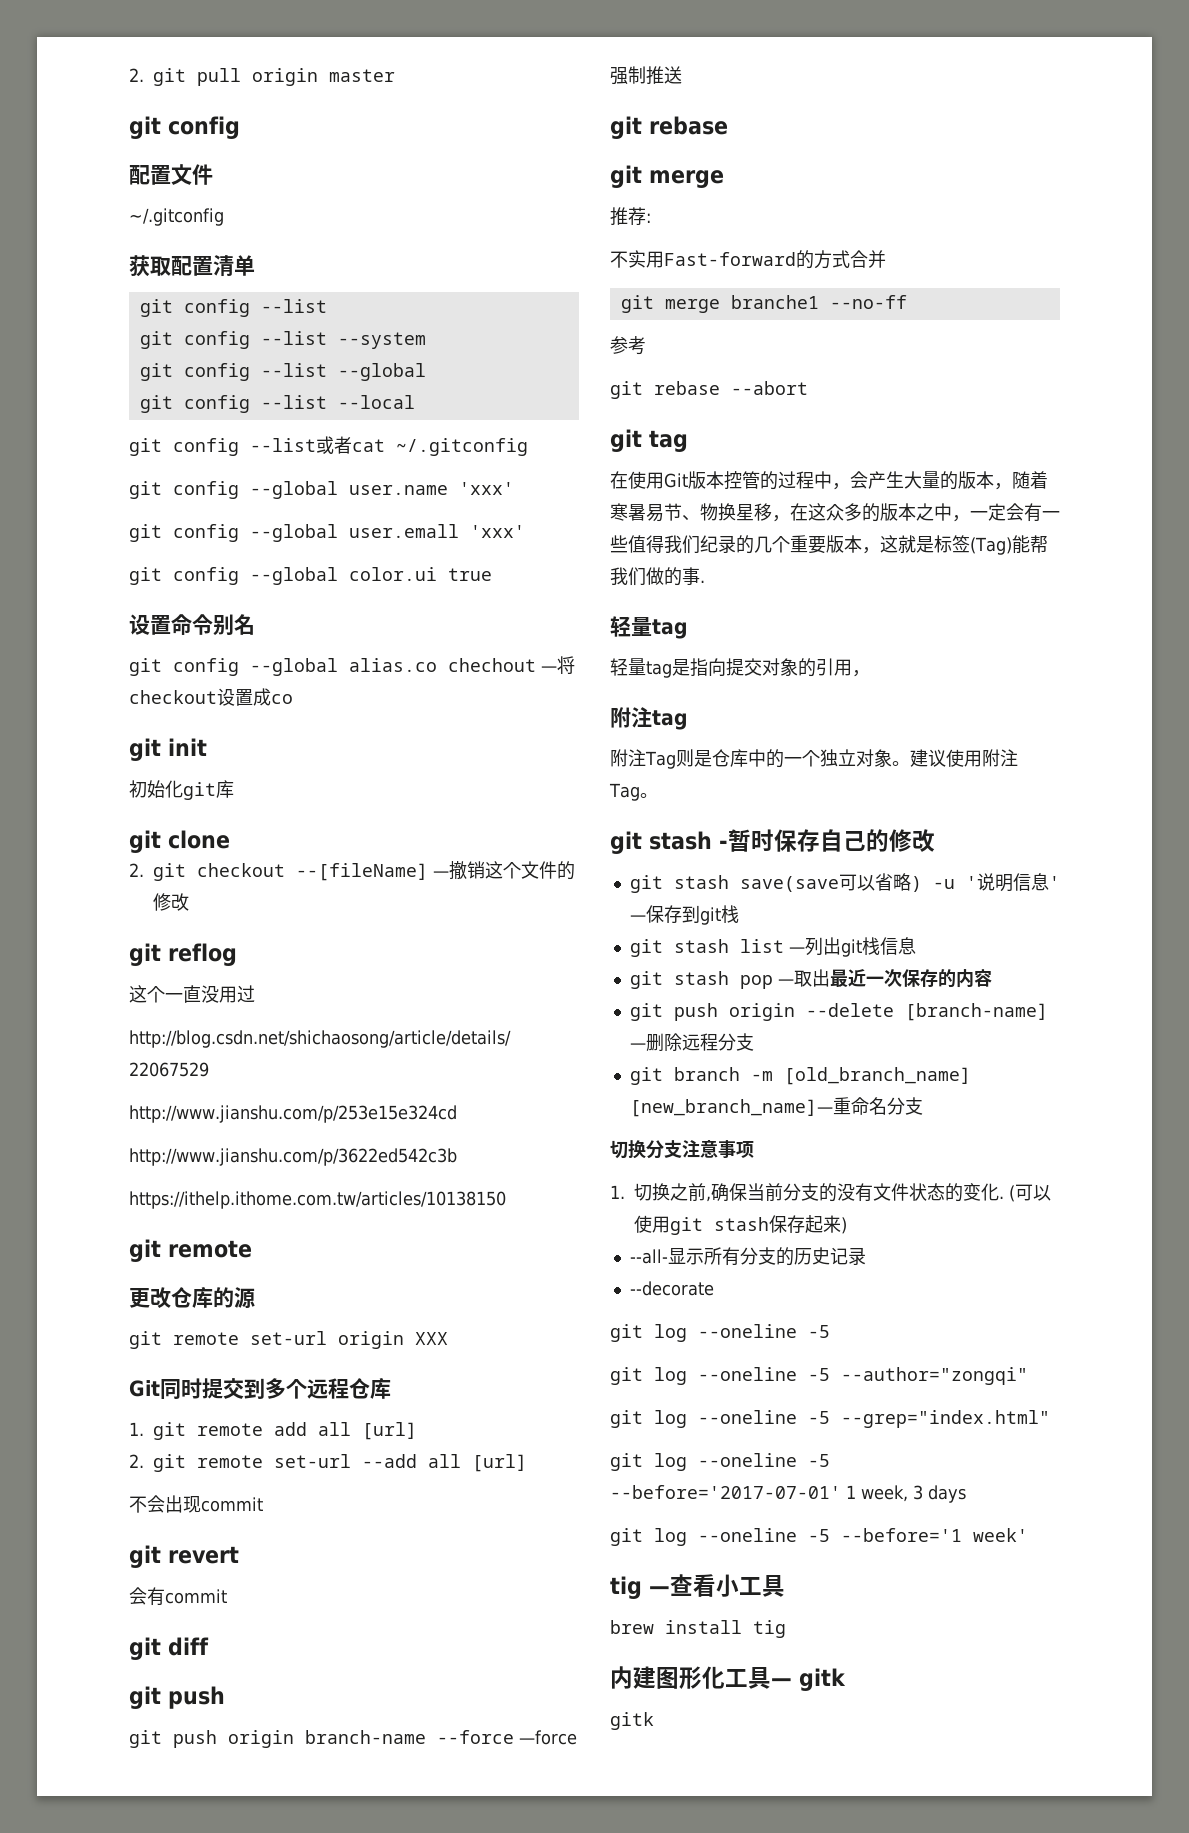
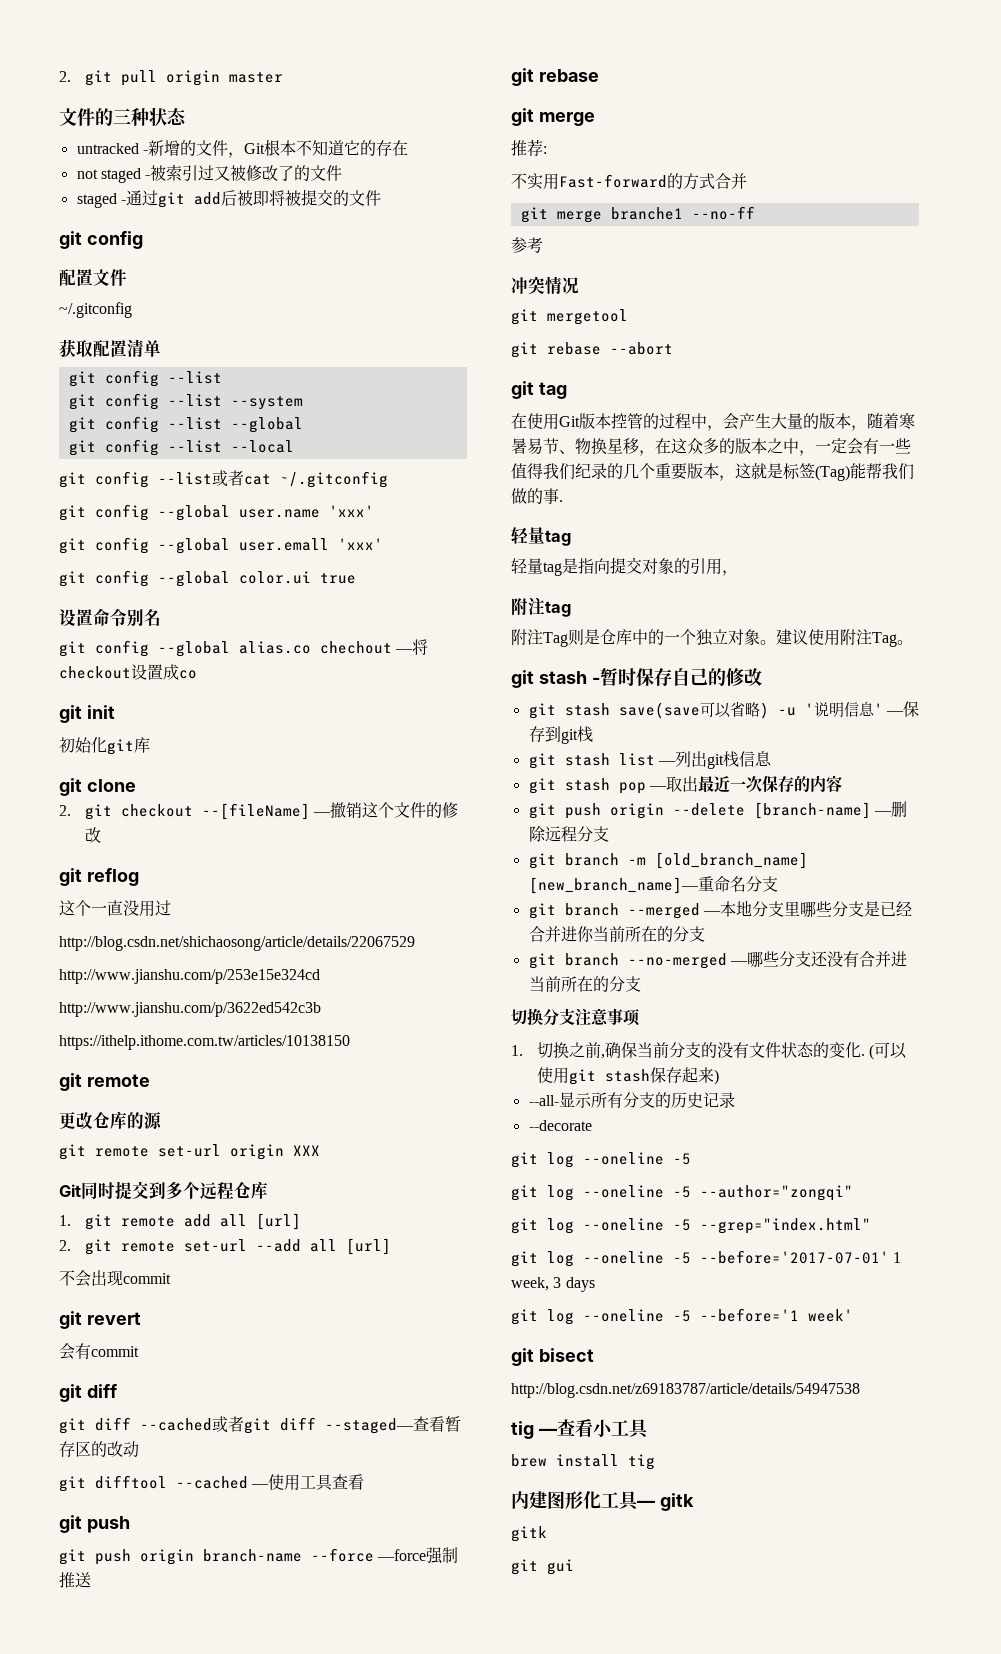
+ 文件的三种状态
+ untracked -新增的文件，Git根本不知道它的存在
+ not staged -被索引过又被修改了的文件
+ staged -通过git add后被即将被提交的文件
+ git diff --cached或者git diff --staged—查看暂存区的改动
+ git difftool --cached —使用工具查看
+ 冲突情况
+ git mergetool
+ git branch --merged —本地分支里哪些分支是已经合并进你当前所在的分支
+ git branch --no-merged —哪些分支还没有合并进当前所在的分支
+ git bisect
+ http://blog.csdn.net/z69183787/article/details/54947538
+ git gui

